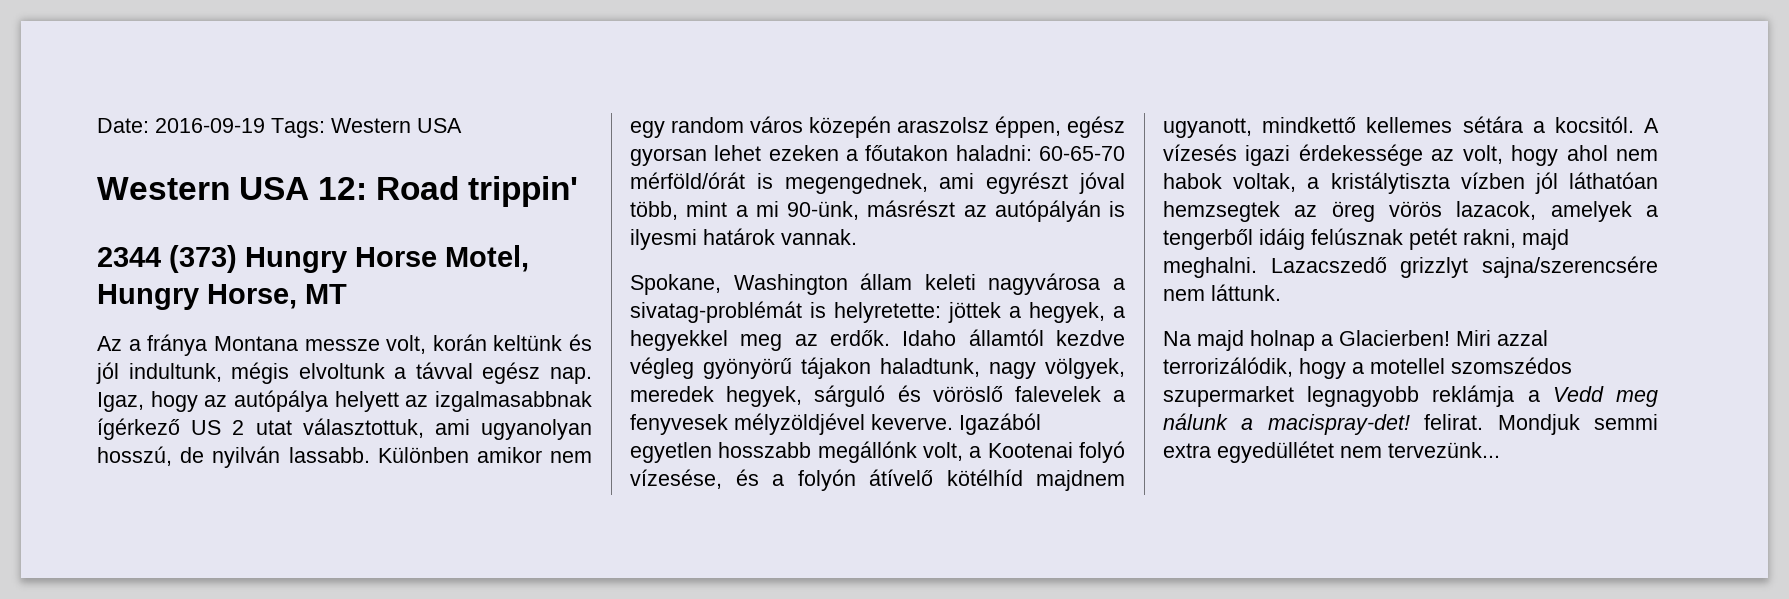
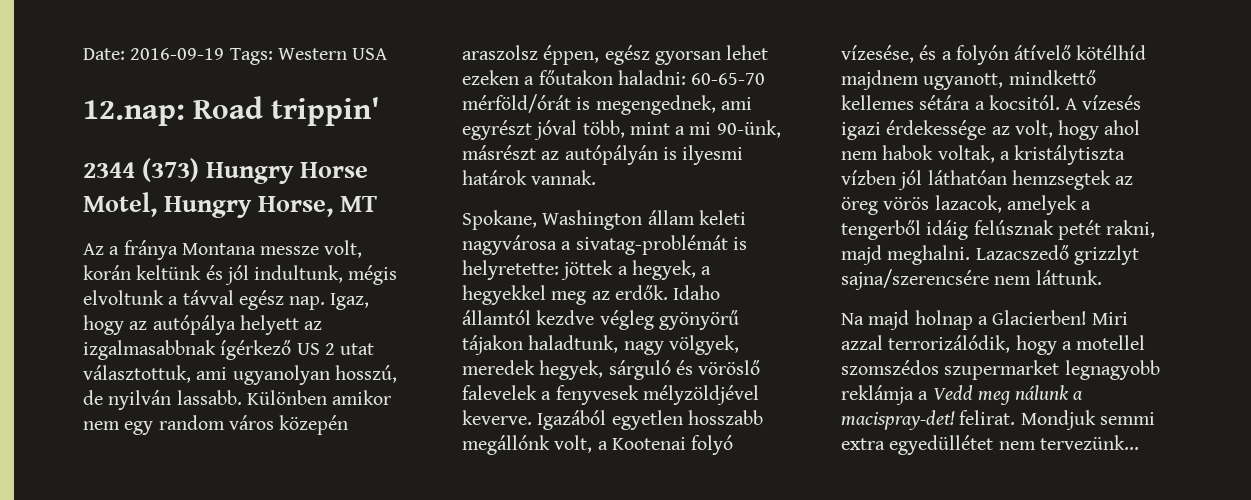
- Western USA 12: Road trippin'
+ 12.nap: Road trippin'

